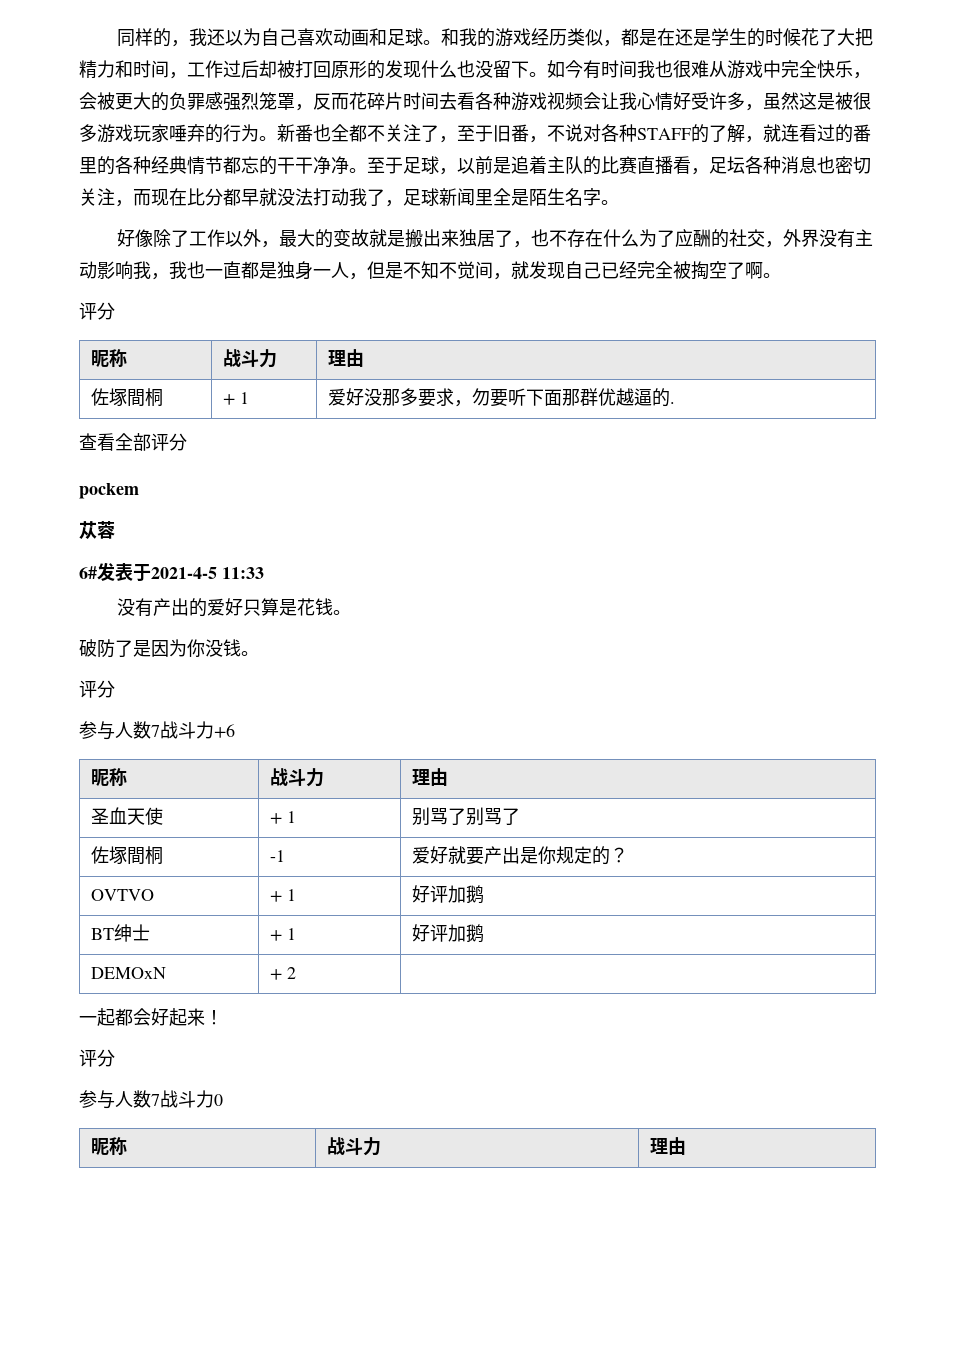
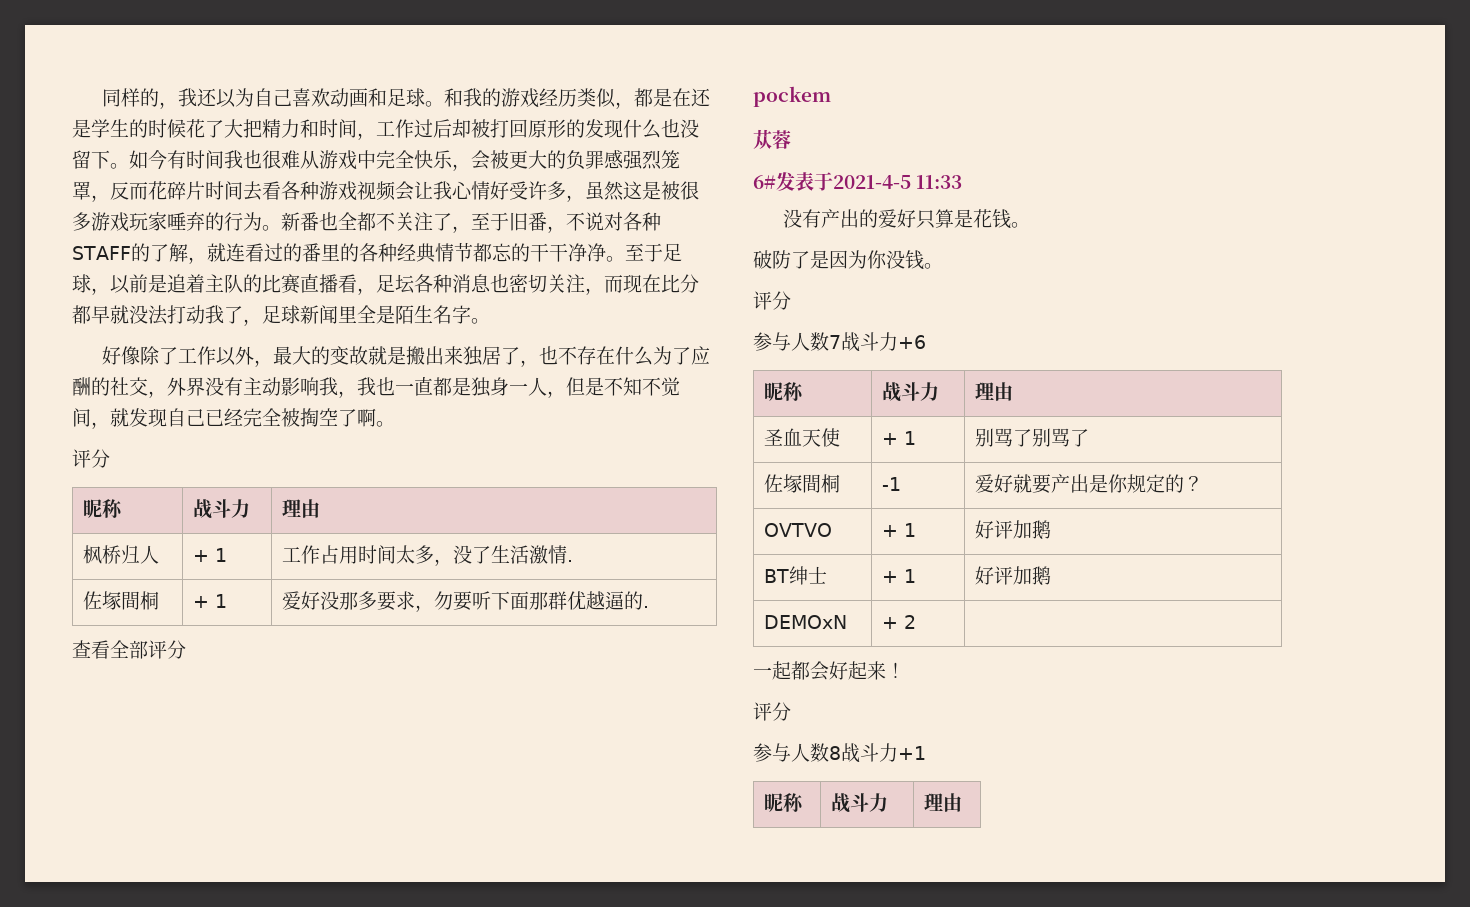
+ 枫桥归人 | + 1 | 工作占用时间太多，没了生活激情.
- 参与人数7战斗力0
+ 参与人数8战斗力+1

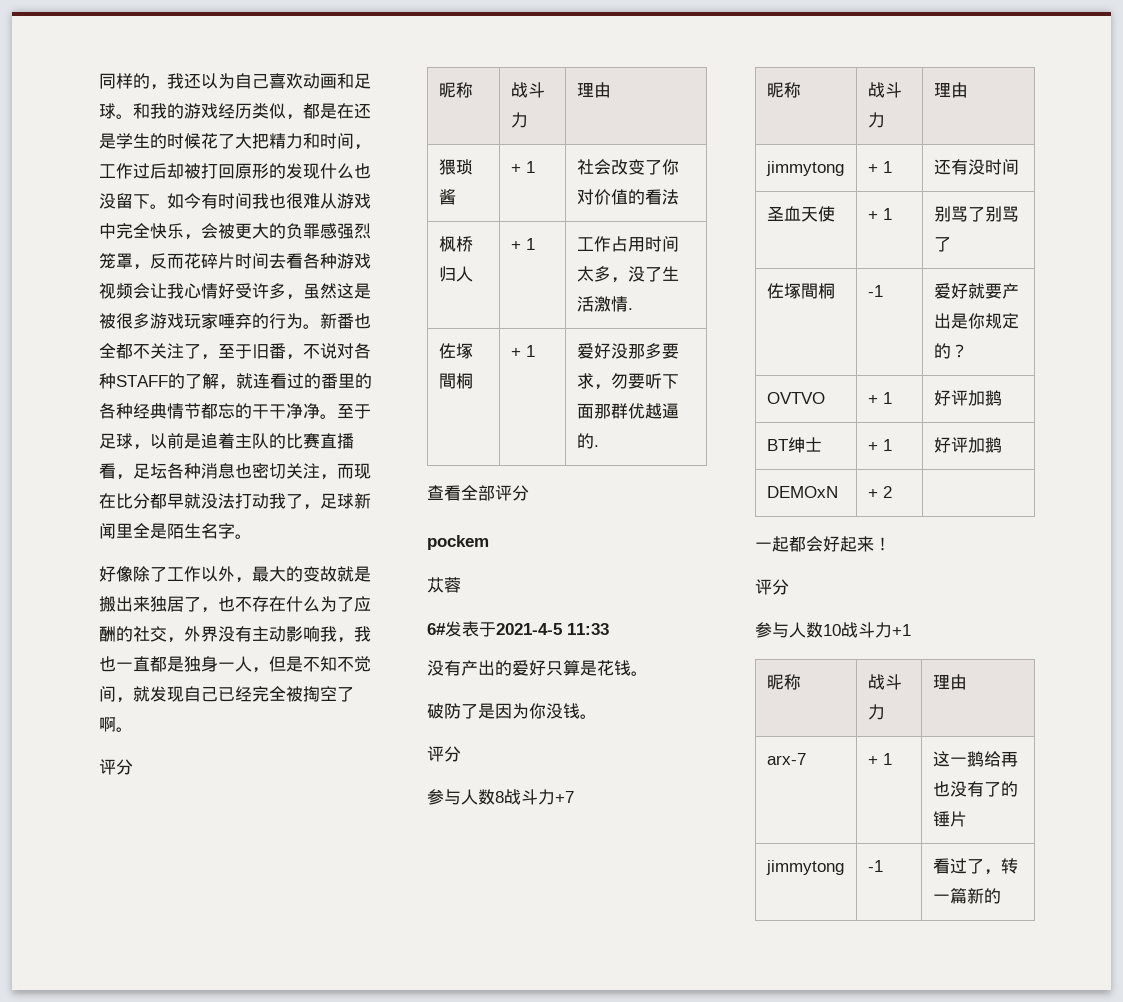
+ 猥琐酱 | + 1 | 社会改变了你对价值的看法
- 参与人数7战斗力+6
+ 参与人数8战斗力+7
  昵称 | 战斗力 | 理由
+ jimmytong | + 1 | 还有没时间
- 参与人数8战斗力+1
+ 参与人数10战斗力+1
+ arx-7 | + 1 | 这一鹅给再也没有了的锤片
+ jimmytong | -1 | 看过了，转一篇新的

